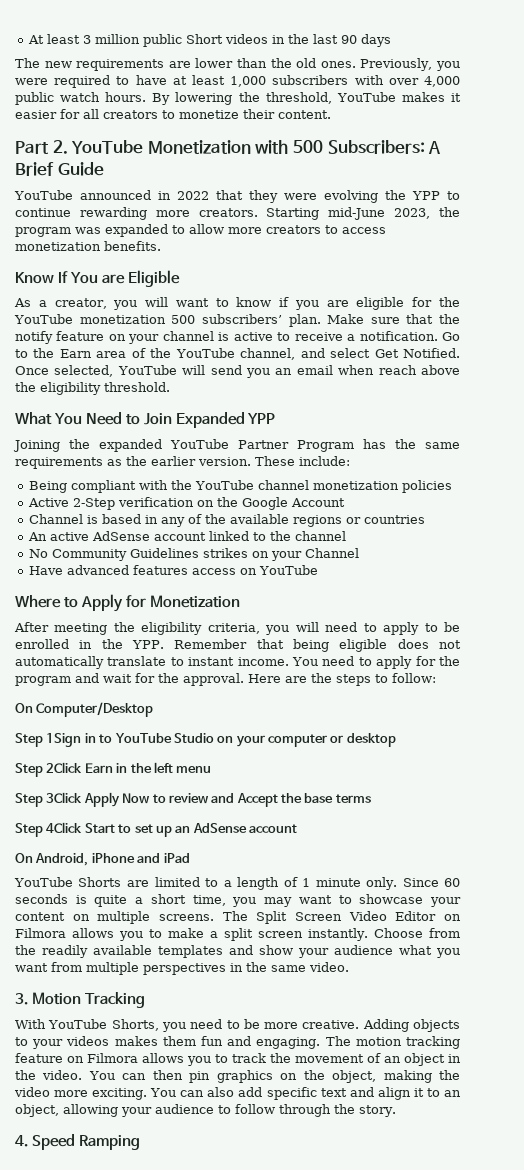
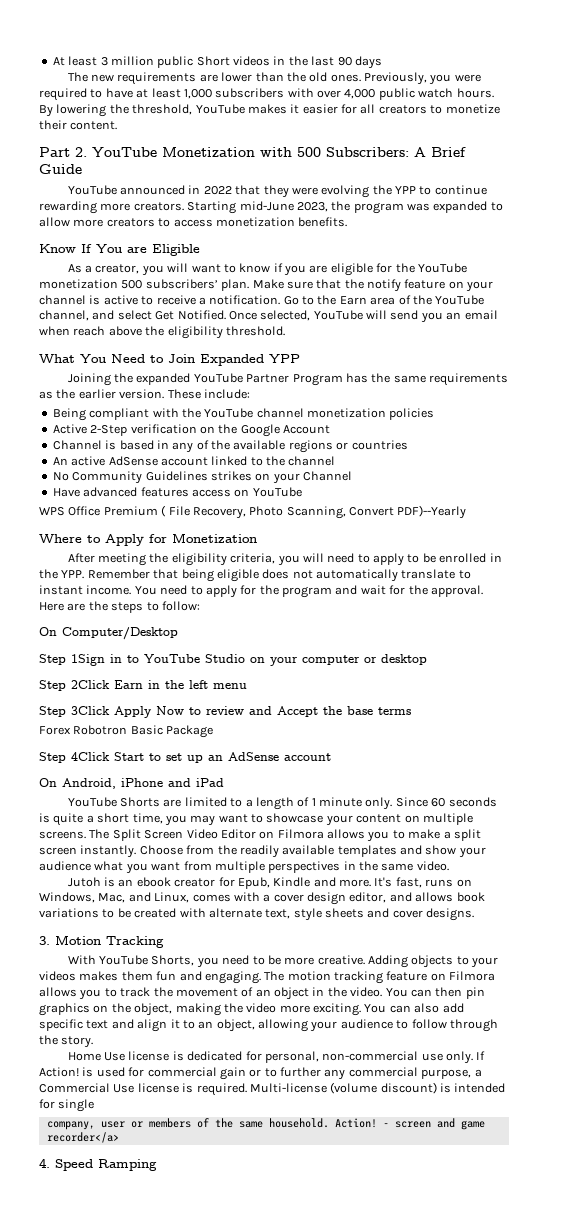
+ WPS Office Premium ( File Recovery, Photo Scanning, Convert PDF)--Yearly
+ Forex Robotron Basic Package
+ Jutoh is an ebook creator for Epub, Kindle and more. It's fast, runs on Windows, Mac, and Linux, comes with a cover design editor, and allows book variations to be created with alternate text, style sheets and cover designs.
+ Home Use license is dedicated for personal, non-commercial use only. If Action! is used for commercial gain or to further any commercial purpose, a Commercial Use license is required. Multi-license (volume discount) is intended for single
+ company, user or members of the same household. Action! - screen and game recorder</a>

